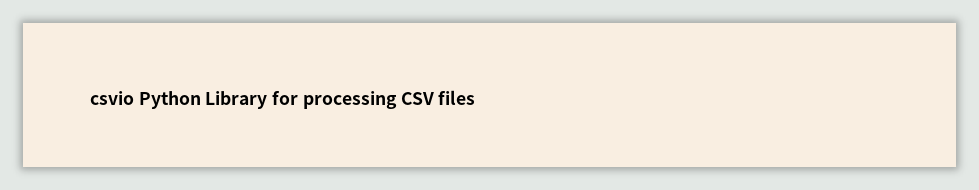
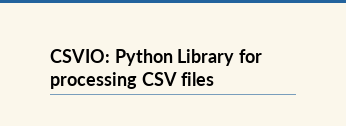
- csvio Python Library for processing CSV files
+ CSVIO: Python Library for processing CSV files

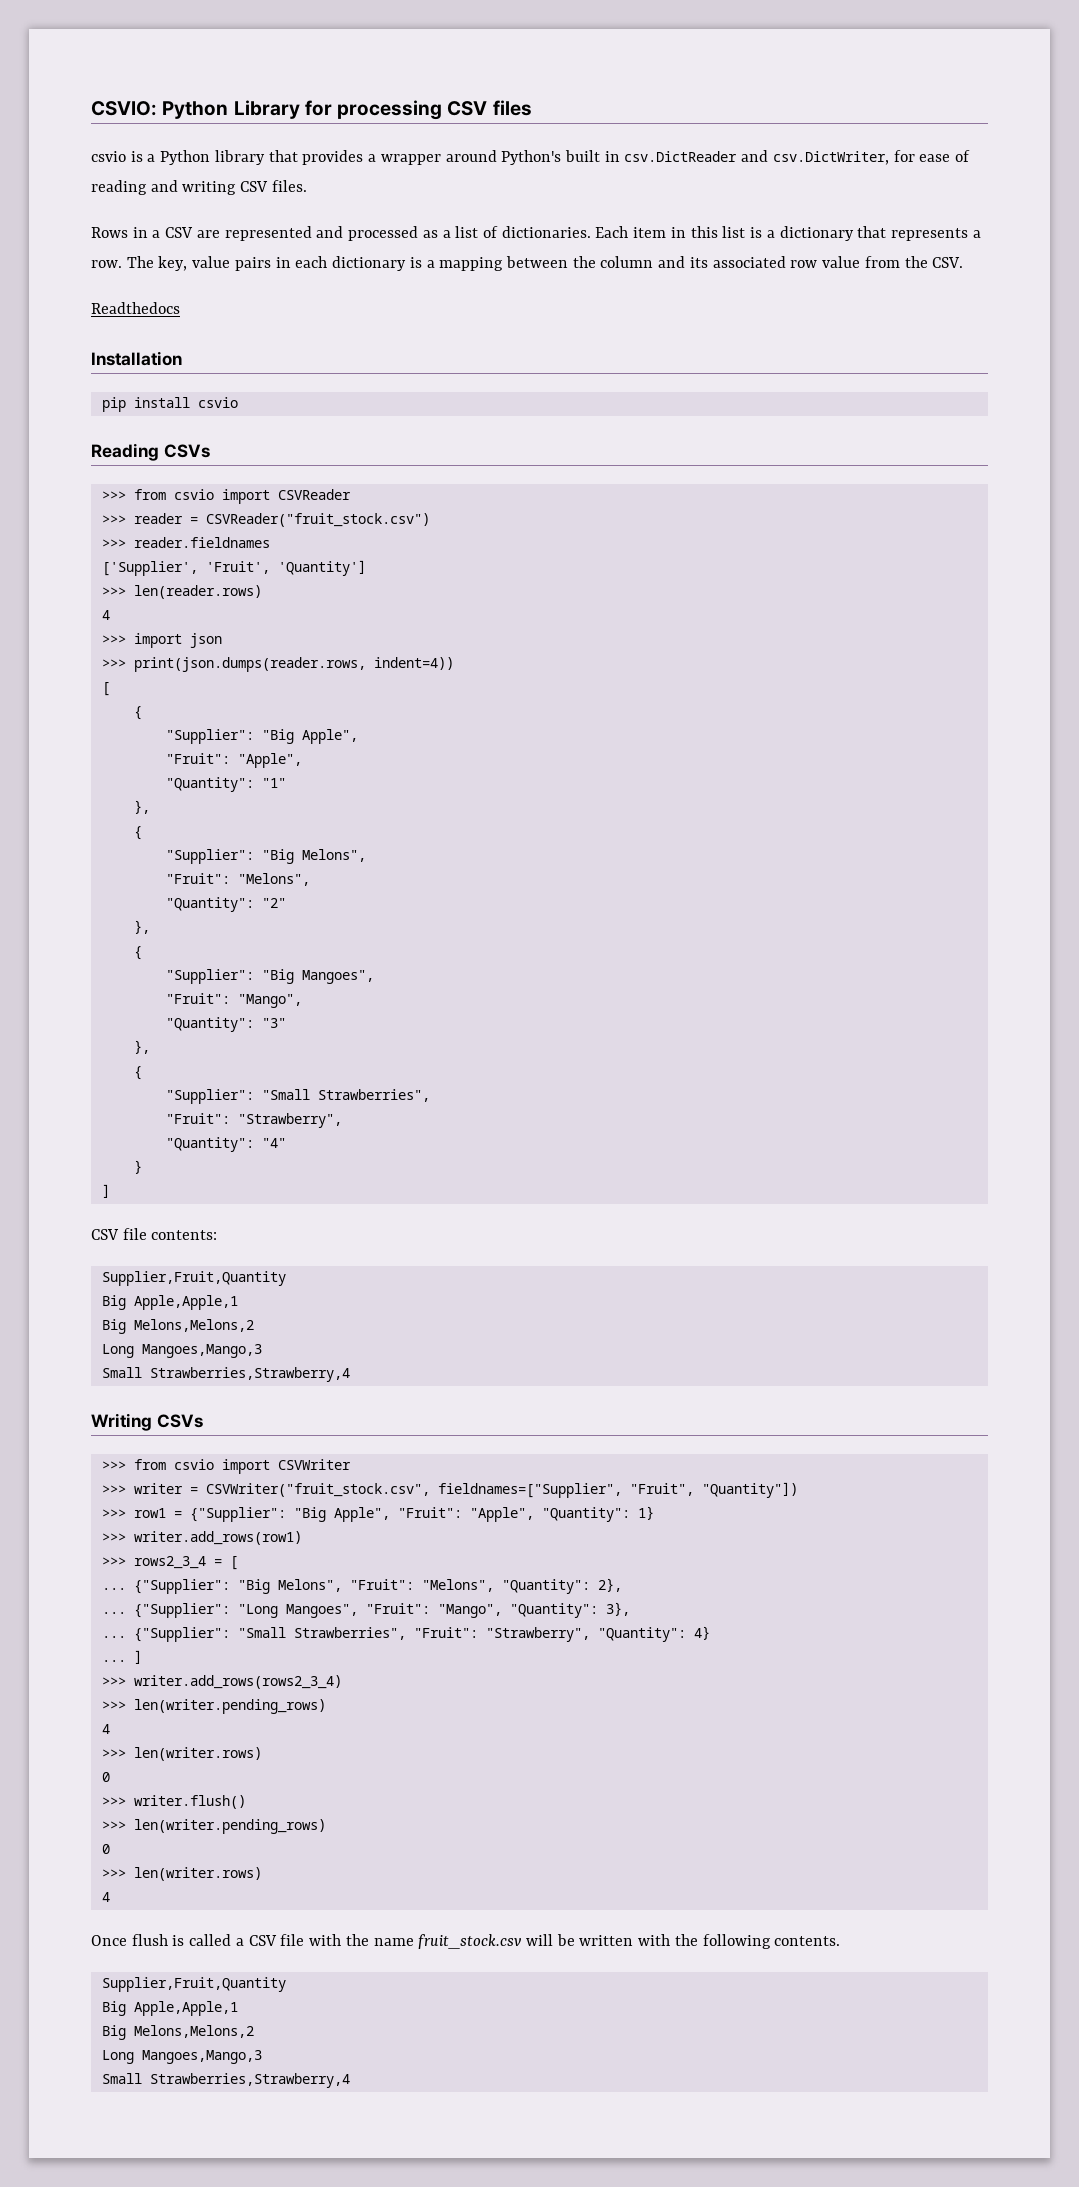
+ csvio is a Python library that provides a wrapper around Python's built in csv.DictReader and csv.DictWriter, for ease of reading and writing CSV files.
+ Rows in a CSV are represented and processed as a list of dictionaries. Each item in this list is a dictionary that represents a row. The key, value pairs in each dictionary is a mapping between the column and its associated row value from the CSV.
+ Readthedocs
+ Installation
+ pip install csvio
+ Reading CSVs
+ >>> from csvio import CSVReader
+ >>> reader = CSVReader("fruit_stock.csv")
+ >>> reader.fieldnames
+ ['Supplier', 'Fruit', 'Quantity']
+ >>> len(reader.rows)
+ 4
+ >>> import json
+ >>> print(json.dumps(reader.rows, indent=4))
+ [
+ {
+ "Supplier": "Big Apple",
+ "Fruit": "Apple",
+ "Quantity": "1"
+ },
+ {
+ "Supplier": "Big Melons",
+ "Fruit": "Melons",
+ "Quantity": "2"
+ },
+ {
+ "Supplier": "Big Mangoes",
+ "Fruit": "Mango",
+ "Quantity": "3"
+ },
+ {
+ "Supplier": "Small Strawberries",
+ "Fruit": "Strawberry",
+ "Quantity": "4"
+ }
+ ]
+ CSV file contents:
+ Supplier,Fruit,Quantity
+ Big Apple,Apple,1
+ Big Melons,Melons,2
+ Long Mangoes,Mango,3
+ Small Strawberries,Strawberry,4
+ Writing CSVs
+ >>> from csvio import CSVWriter
+ >>> writer = CSVWriter("fruit_stock.csv", fieldnames=["Supplier", "Fruit", "Quantity"])
+ >>> row1 = {"Supplier": "Big Apple", "Fruit": "Apple", "Quantity": 1}
+ >>> writer.add_rows(row1)
+ >>> rows2_3_4 = [
+ ... {"Supplier": "Big Melons", "Fruit": "Melons", "Quantity": 2},
+ ... {"Supplier": "Long Mangoes", "Fruit": "Mango", "Quantity": 3},
+ ... {"Supplier": "Small Strawberries", "Fruit": "Strawberry", "Quantity": 4}
+ ... ]
+ >>> writer.add_rows(rows2_3_4)
+ >>> len(writer.pending_rows)
+ 4
+ >>> len(writer.rows)
+ 0
+ >>> writer.flush()
+ >>> len(writer.pending_rows)
+ 0
+ >>> len(writer.rows)
+ 4
+ Once flush is called a CSV file with the name fruit_stock.csv will be written with the following contents.
+ Supplier,Fruit,Quantity
+ Big Apple,Apple,1
+ Big Melons,Melons,2
+ Long Mangoes,Mango,3
+ Small Strawberries,Strawberry,4

